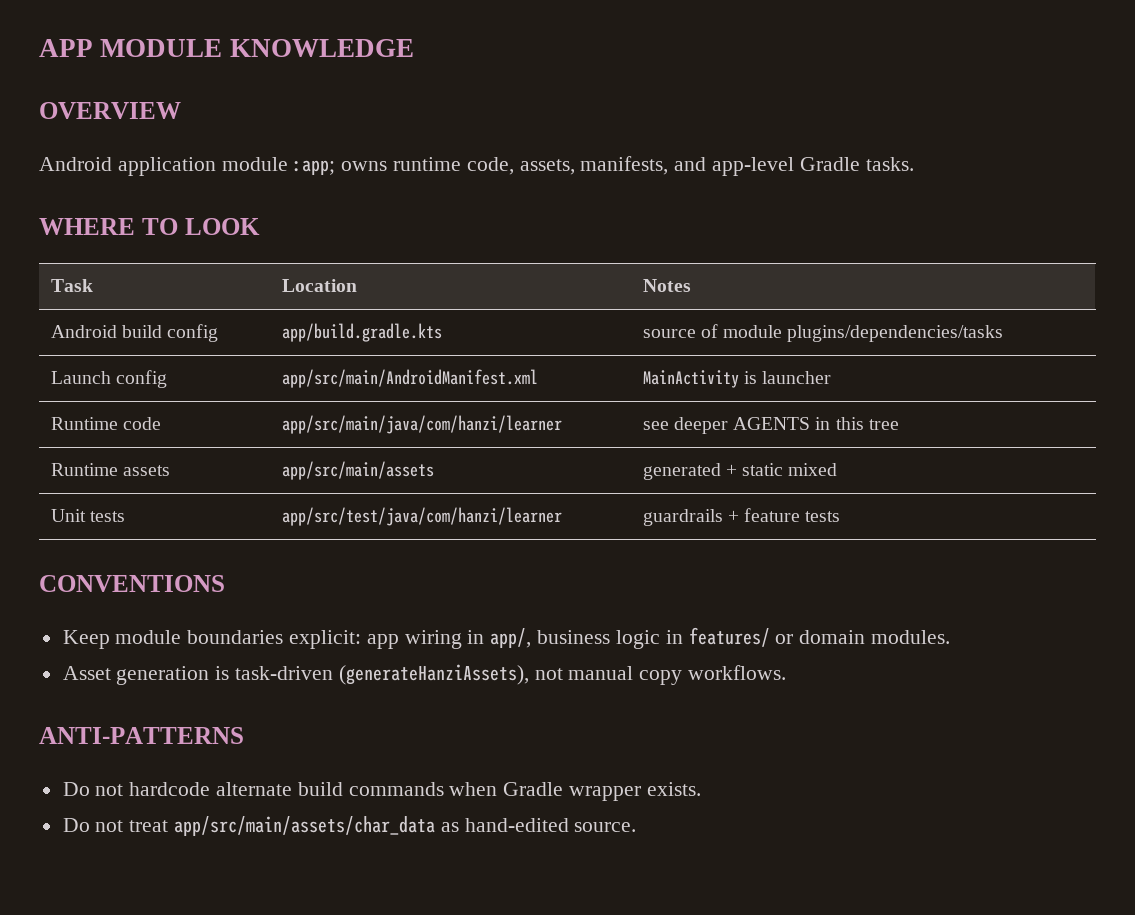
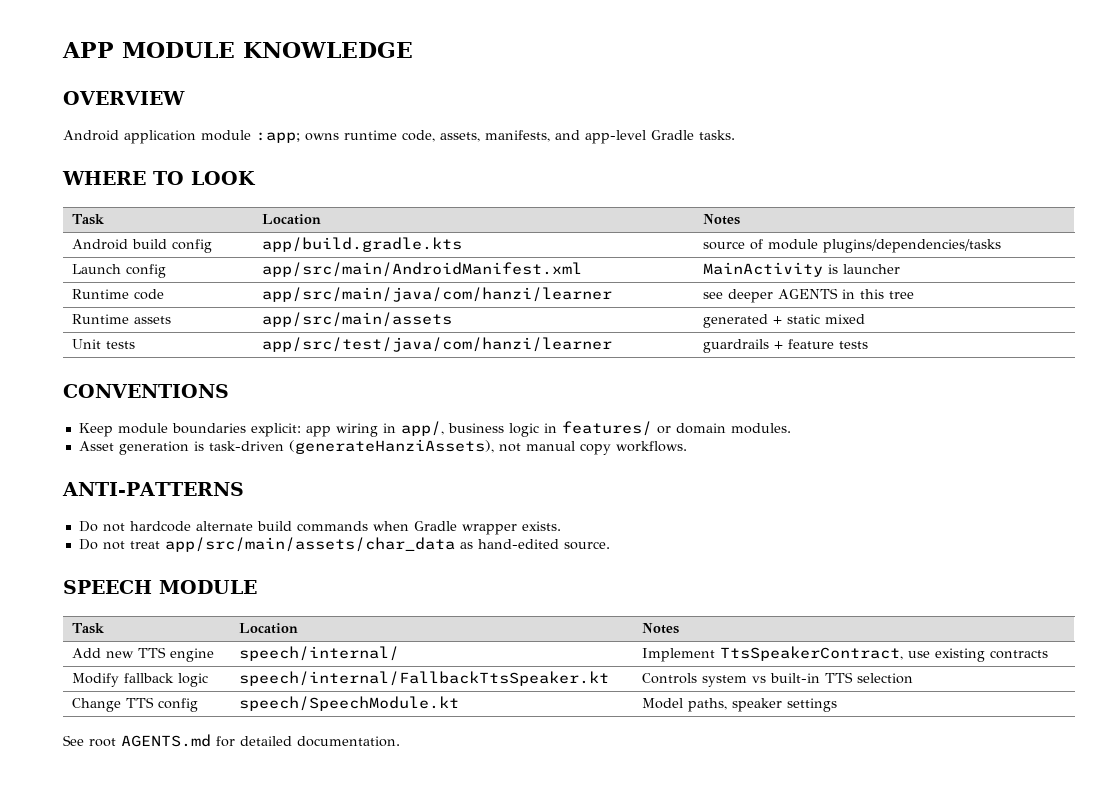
+ SPEECH MODULE
+ Task | Location | Notes
+ Add new TTS engine | speech/internal/ | Implement TtsSpeakerContract, use existing contracts
+ Modify fallback logic | speech/internal/FallbackTtsSpeaker.kt | Controls system vs built-in TTS selection
+ Change TTS config | speech/SpeechModule.kt | Model paths, speaker settings
+ See root AGENTS.md for detailed documentation.

